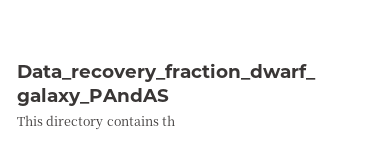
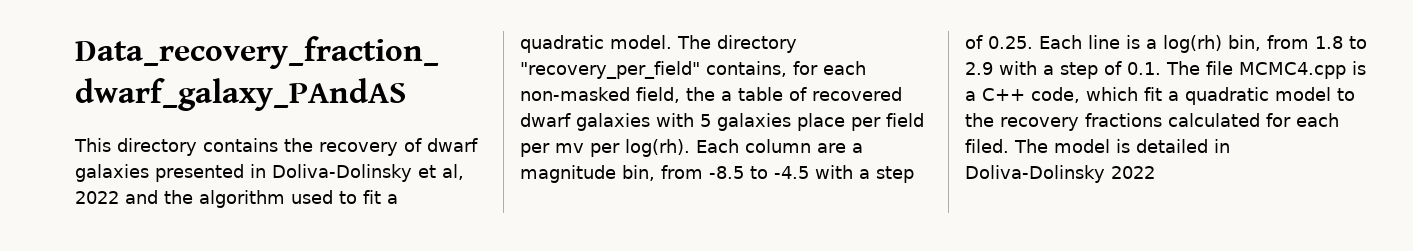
- This directory contains th
+ This directory contains the recovery of dwarf galaxies presented in Doliva-Dolinsky et al, 2022 and the algorithm used to fit a quadratic model. The directory "recovery_per_field" contains, for each non-masked field, the a table of recovered dwarf galaxies with 5 galaxies place per field per mv per log(rh). Each column are a magnitude bin, from -8.5 to -4.5 with a step of 0.25. Each line is a log(rh) bin, from 1.8 to 2.9 with a step of 0.1. The file MCMC4.cpp is a C++ code, which fit a quadratic model to the recovery fractions calculated for each filed. The model is detailed in Doliva-Dolinsky 2022

